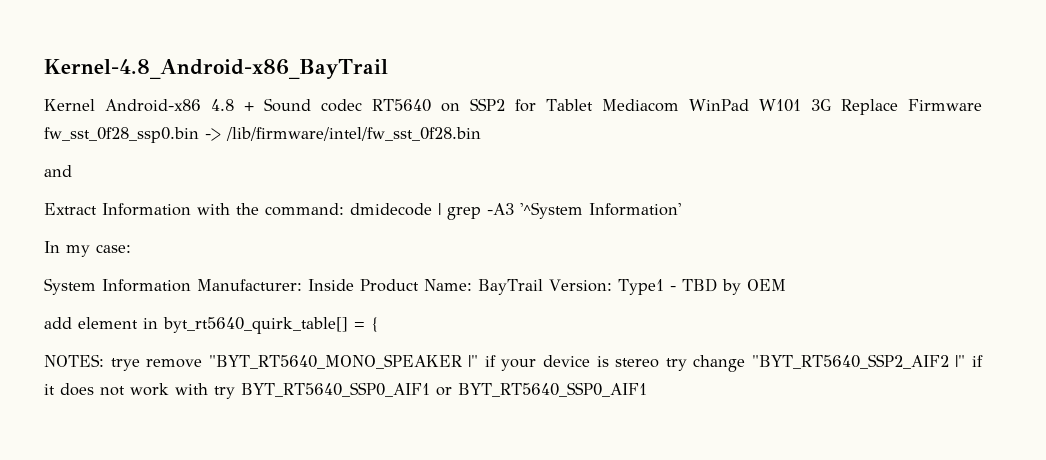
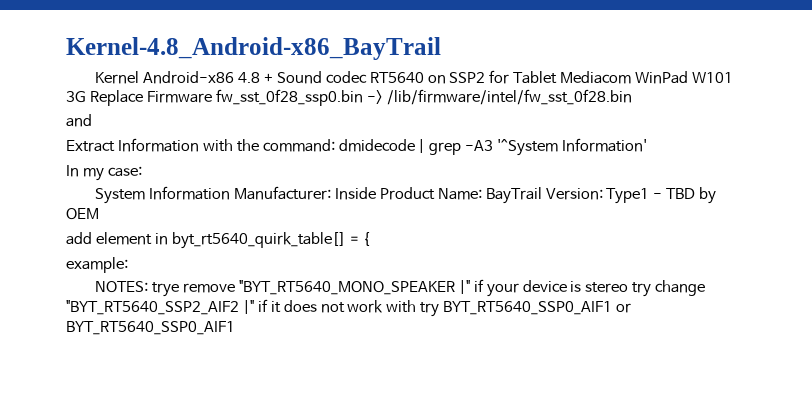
+ example:

